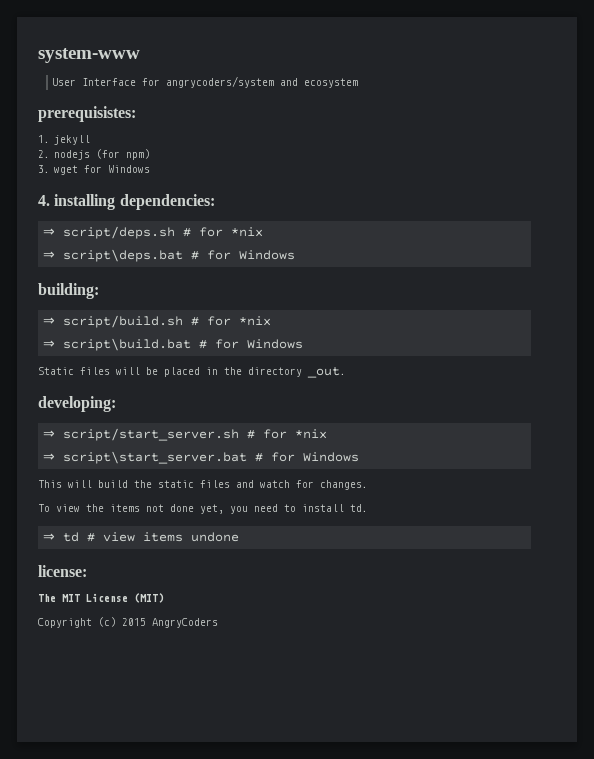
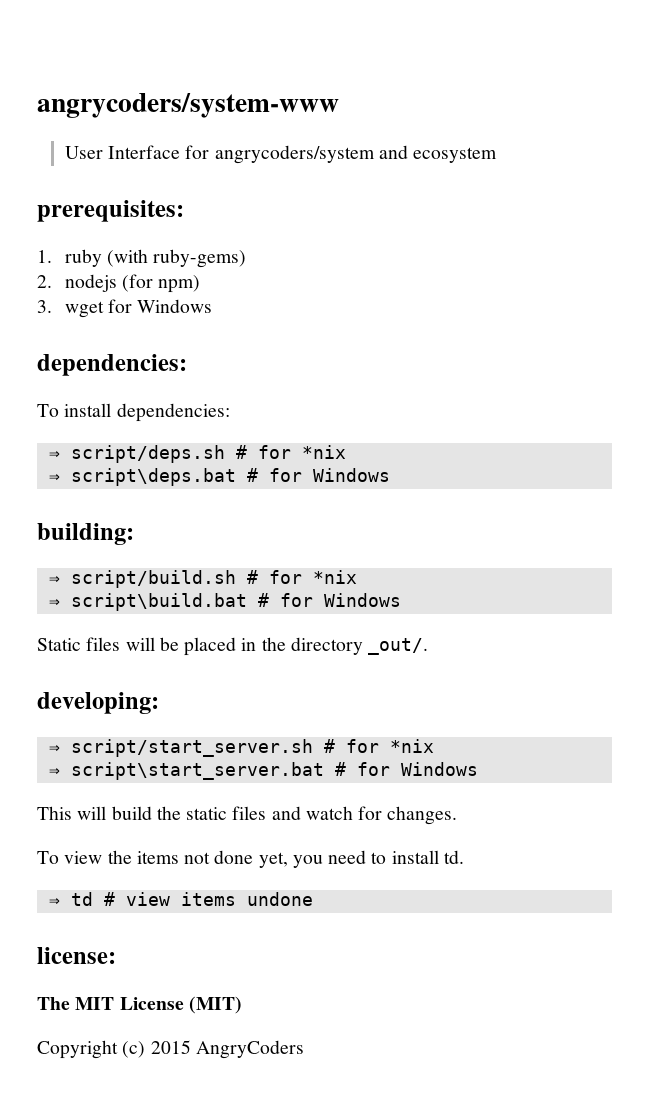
- system-www
+ angrycoders/system-www
- prerequisistes:
+ prerequisites:
- 1. jekyll
+ 1. ruby (with ruby-gems)
  3. wget for Windows
- 4. installing dependencies:
+ dependencies:
+ To install dependencies:
- Static files will be placed in the directory _out.
+ Static files will be placed in the directory _out/.

